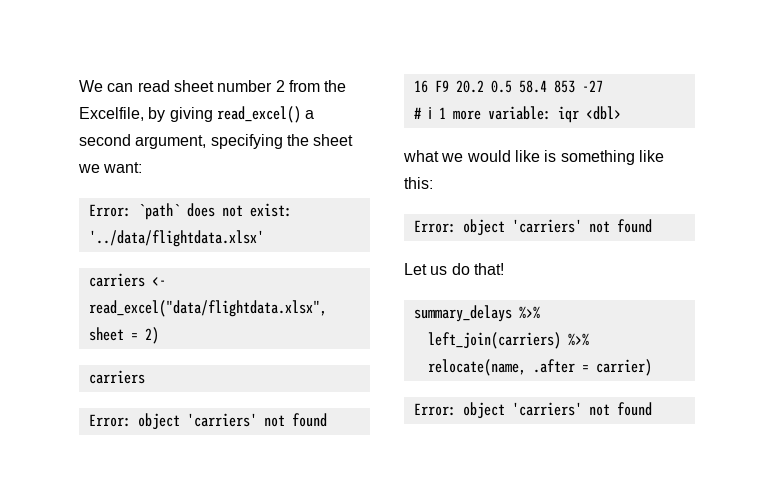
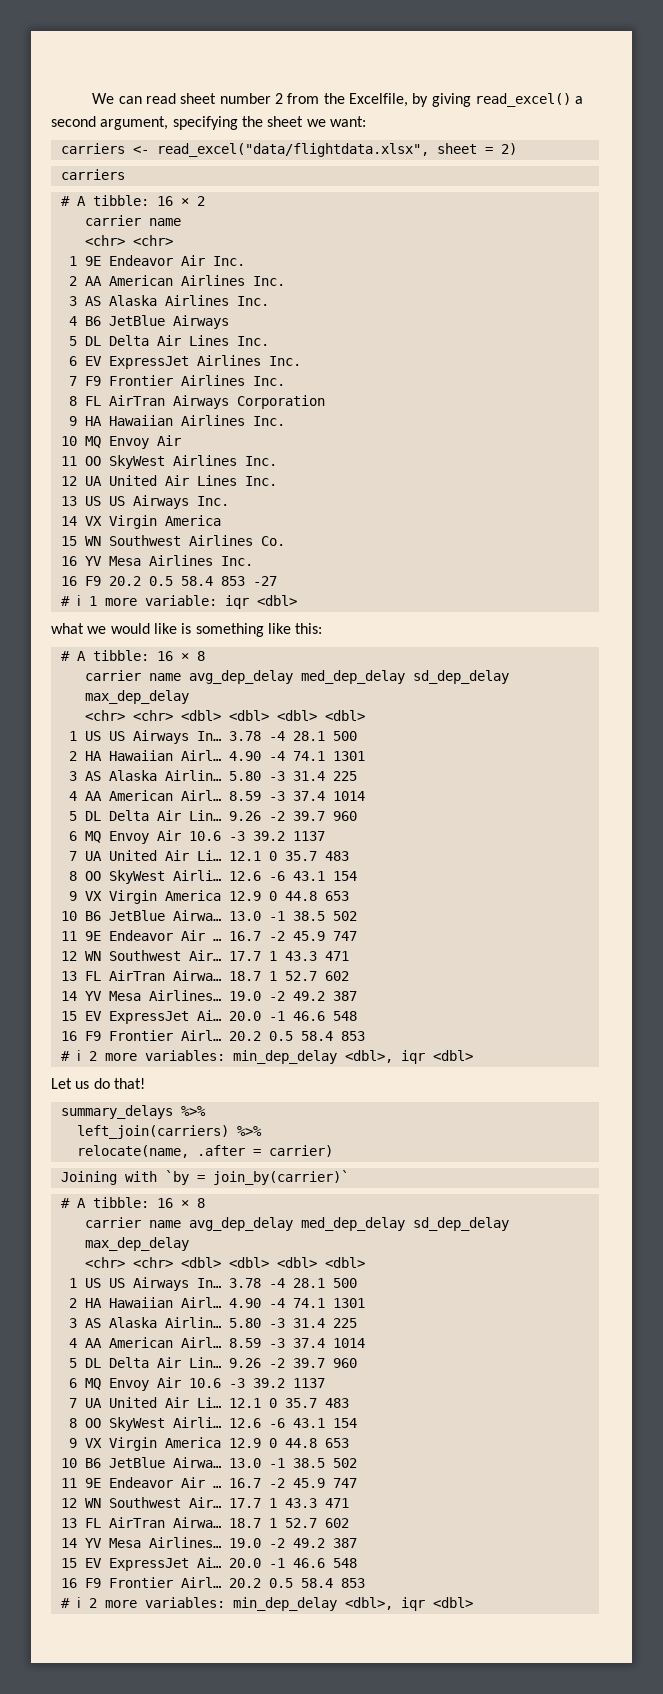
- Error: `path` does not exist: '../data/flightdata.xlsx'
  carriers <- read_excel("data/flightdata.xlsx", sheet = 2)
  carriers
- Error: object 'carriers' not found
+ # A tibble: 16 × 2
+ carrier name
+ <chr> <chr>
+ 1 9E Endeavor Air Inc.
+ 2 AA American Airlines Inc.
+ 3 AS Alaska Airlines Inc.
+ 4 B6 JetBlue Airways
+ 5 DL Delta Air Lines Inc.
+ 6 EV ExpressJet Airlines Inc.
+ 7 F9 Frontier Airlines Inc.
+ 8 FL AirTran Airways Corporation
+ 9 HA Hawaiian Airlines Inc.
+ 10 MQ Envoy Air
+ 11 OO SkyWest Airlines Inc.
+ 12 UA United Air Lines Inc.
+ 13 US US Airways Inc.
+ 14 VX Virgin America
+ 15 WN Southwest Airlines Co.
+ 16 YV Mesa Airlines Inc.
  what we would like is something like this:
- Error: object 'carriers' not found
+ # A tibble: 16 × 8
+ carrier name avg_dep_delay med_dep_delay sd_dep_delay max_dep_delay
+ <chr> <chr> <dbl> <dbl> <dbl> <dbl>
+ 1 US US Airways In… 3.78 -4 28.1 500
+ 2 HA Hawaiian Airl… 4.90 -4 74.1 1301
+ 3 AS Alaska Airlin… 5.80 -3 31.4 225
+ 4 AA American Airl… 8.59 -3 37.4 1014
+ 5 DL Delta Air Lin… 9.26 -2 39.7 960
+ 6 MQ Envoy Air 10.6 -3 39.2 1137
+ 7 UA United Air Li… 12.1 0 35.7 483
+ 8 OO SkyWest Airli… 12.6 -6 43.1 154
+ 9 VX Virgin America 12.9 0 44.8 653
+ 10 B6 JetBlue Airwa… 13.0 -1 38.5 502
+ 11 9E Endeavor Air … 16.7 -2 45.9 747
+ 12 WN Southwest Air… 17.7 1 43.3 471
+ 13 FL AirTran Airwa… 18.7 1 52.7 602
+ 14 YV Mesa Airlines… 19.0 -2 49.2 387
+ 15 EV ExpressJet Ai… 20.0 -1 46.6 548
+ 16 F9 Frontier Airl… 20.2 0.5 58.4 853
+ # ℹ 2 more variables: min_dep_delay <dbl>, iqr <dbl>
  relocate(name, .after = carrier)
- Error: object 'carriers' not found
+ Joining with `by = join_by(carrier)`
+ # A tibble: 16 × 8
+ carrier name avg_dep_delay med_dep_delay sd_dep_delay max_dep_delay
+ <chr> <chr> <dbl> <dbl> <dbl> <dbl>
+ 1 US US Airways In… 3.78 -4 28.1 500
+ 2 HA Hawaiian Airl… 4.90 -4 74.1 1301
+ 3 AS Alaska Airlin… 5.80 -3 31.4 225
+ 4 AA American Airl… 8.59 -3 37.4 1014
+ 5 DL Delta Air Lin… 9.26 -2 39.7 960
+ 6 MQ Envoy Air 10.6 -3 39.2 1137
+ 7 UA United Air Li… 12.1 0 35.7 483
+ 8 OO SkyWest Airli… 12.6 -6 43.1 154
+ 9 VX Virgin America 12.9 0 44.8 653
+ 10 B6 JetBlue Airwa… 13.0 -1 38.5 502
+ 11 9E Endeavor Air … 16.7 -2 45.9 747
+ 12 WN Southwest Air… 17.7 1 43.3 471
+ 13 FL AirTran Airwa… 18.7 1 52.7 602
+ 14 YV Mesa Airlines… 19.0 -2 49.2 387
+ 15 EV ExpressJet Ai… 20.0 -1 46.6 548
+ 16 F9 Frontier Airl… 20.2 0.5 58.4 853
+ # ℹ 2 more variables: min_dep_delay <dbl>, iqr <dbl>

